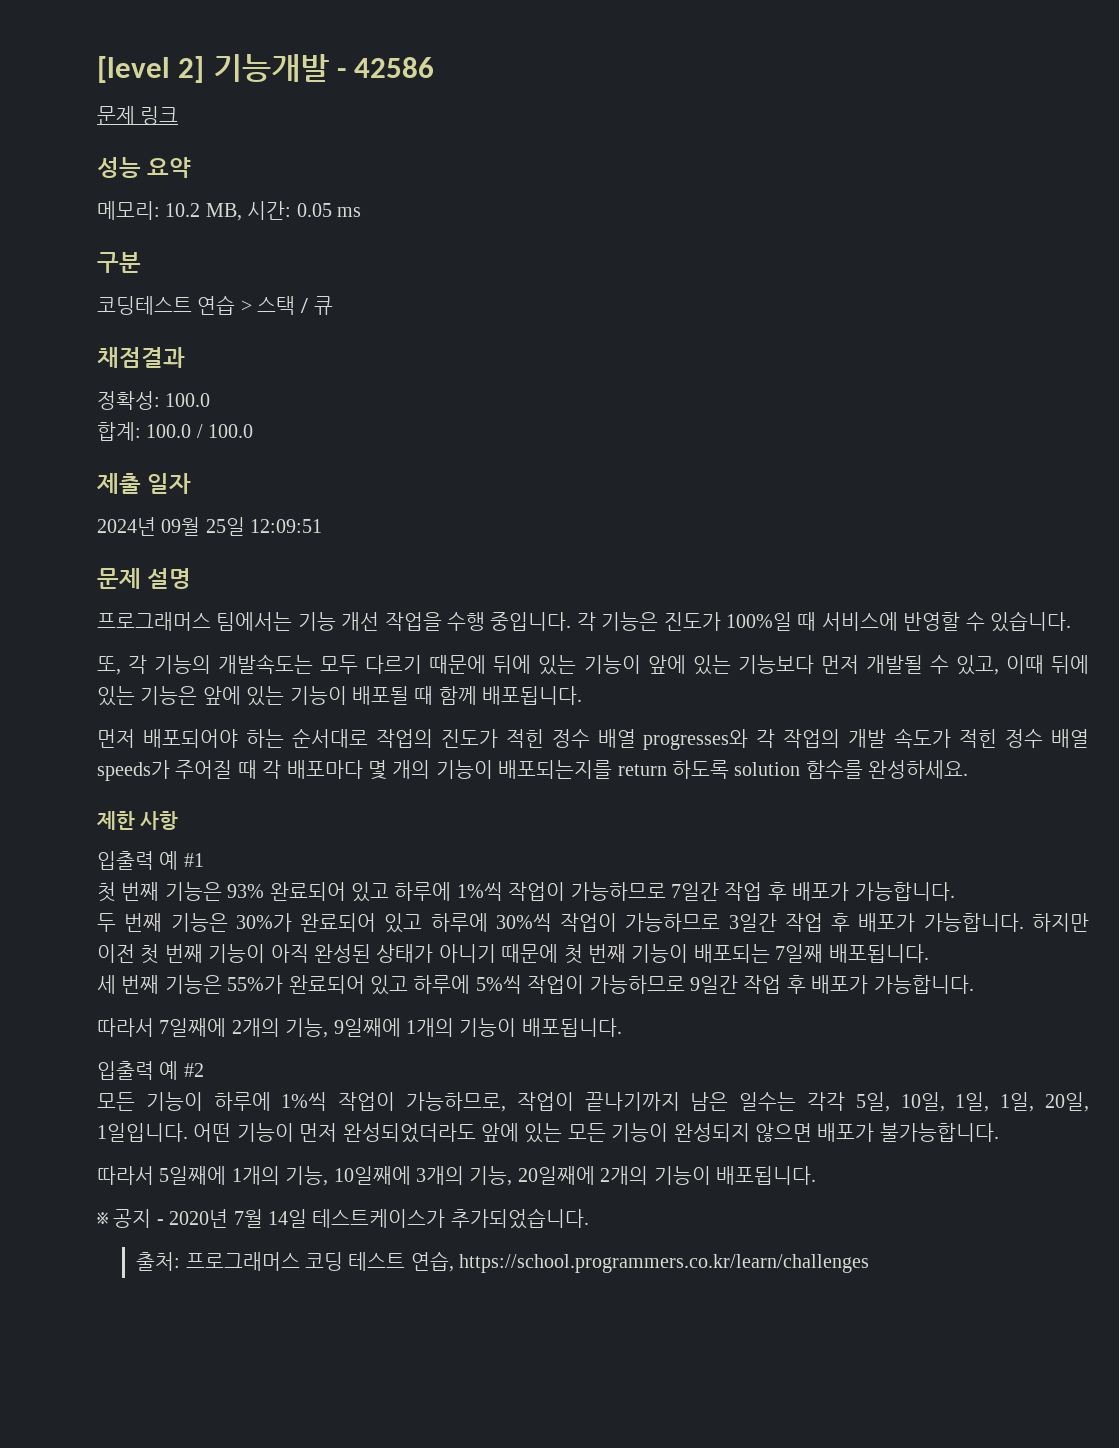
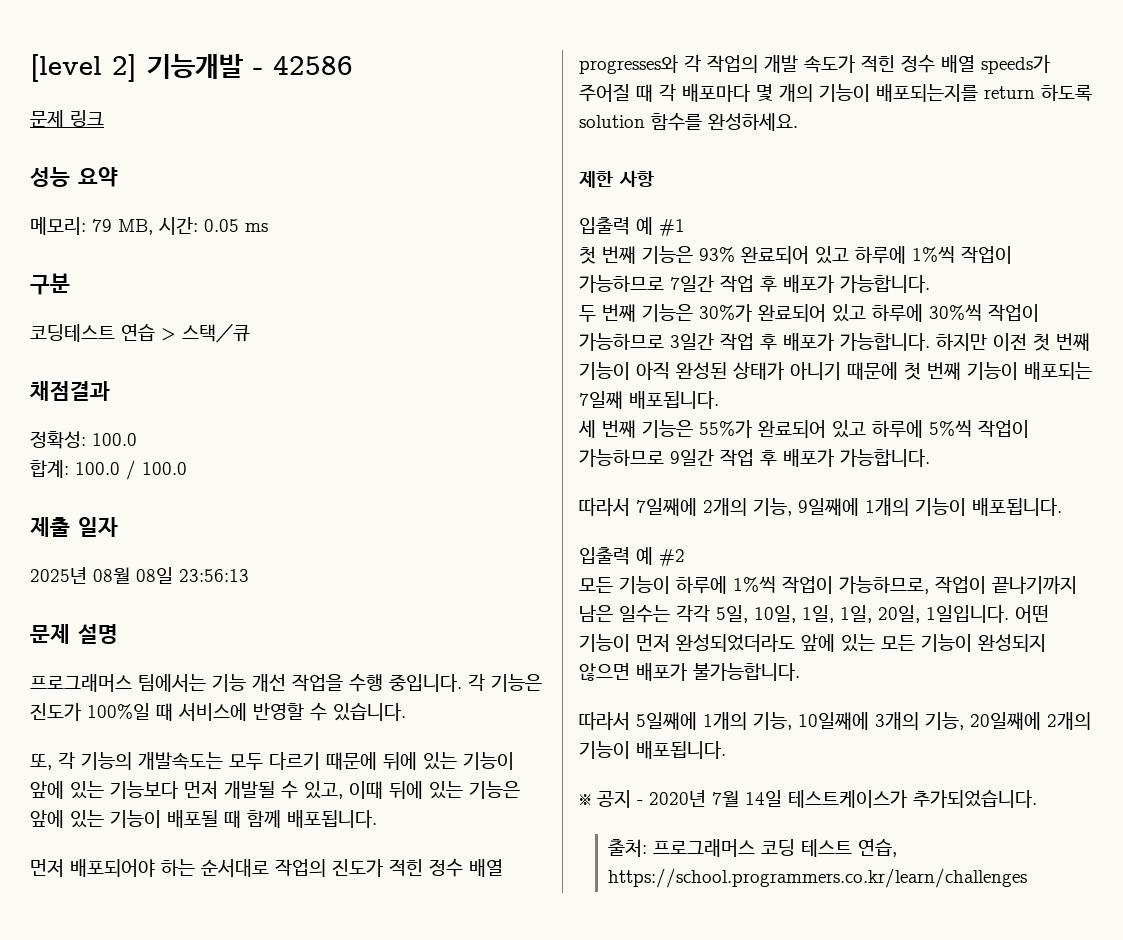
- 메모리: 10.2 MB, 시간: 0.05 ms
+ 메모리: 79 MB, 시간: 0.05 ms
- 2024년 09월 25일 12:09:51
+ 2025년 08월 08일 23:56:13

